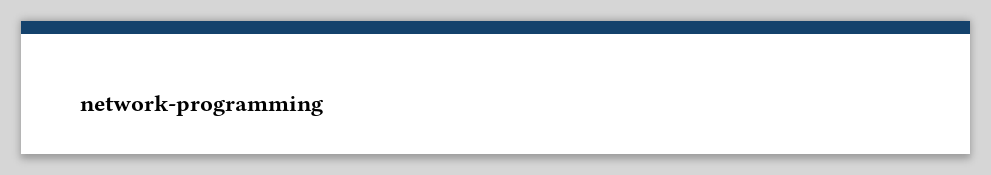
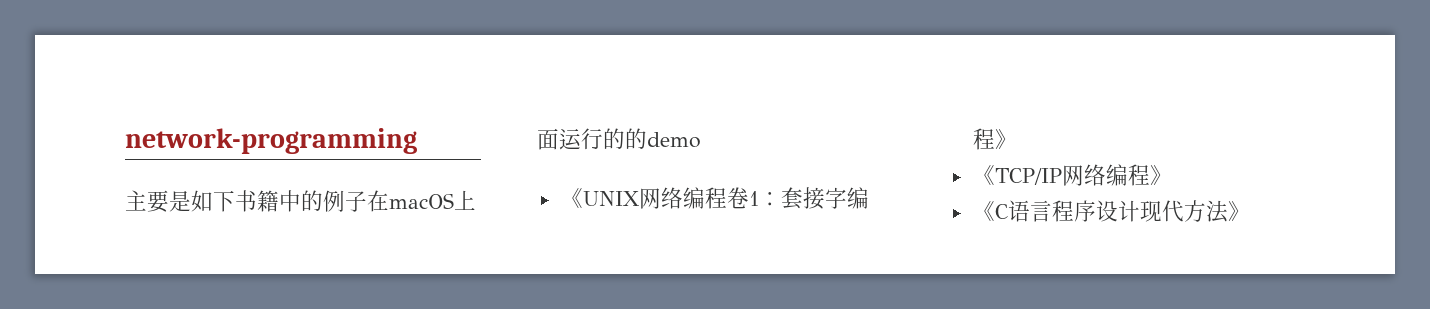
+ 主要是如下书籍中的例子在macOS上面运行的的demo
+ 《UNIX网络编程卷1：套接字编程》
+ 《TCP/IP网络编程》
+ 《C语言程序设计现代方法》

